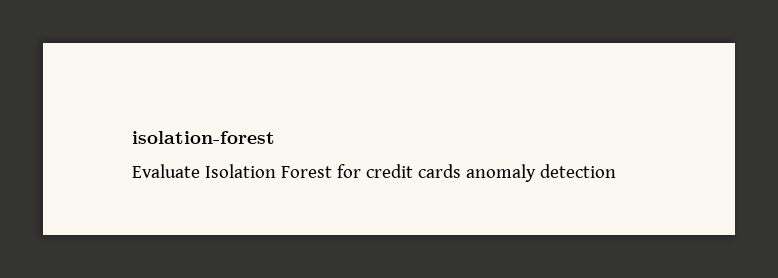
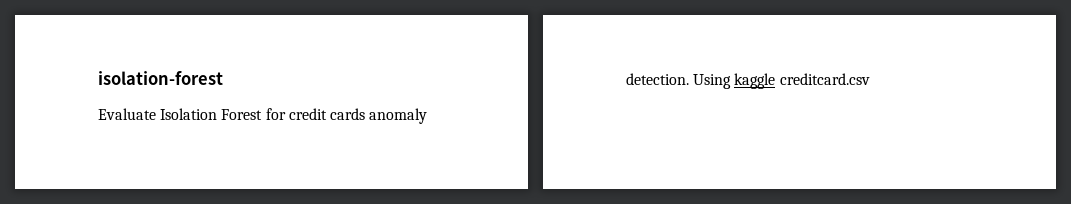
- Evaluate Isolation Forest for credit cards anomaly detection
+ Evaluate Isolation Forest for credit cards anomaly detection. Using kaggle creditcard.csv

